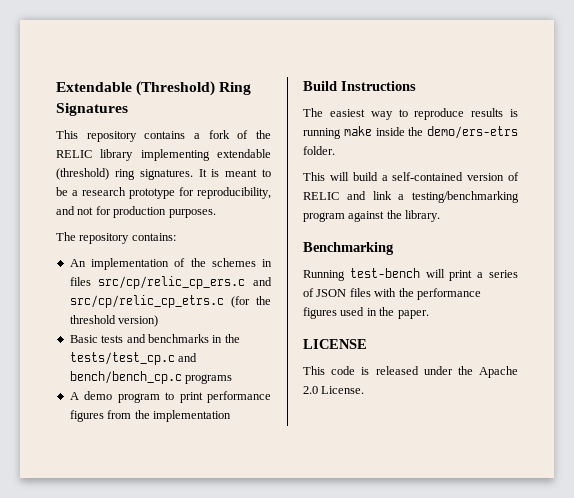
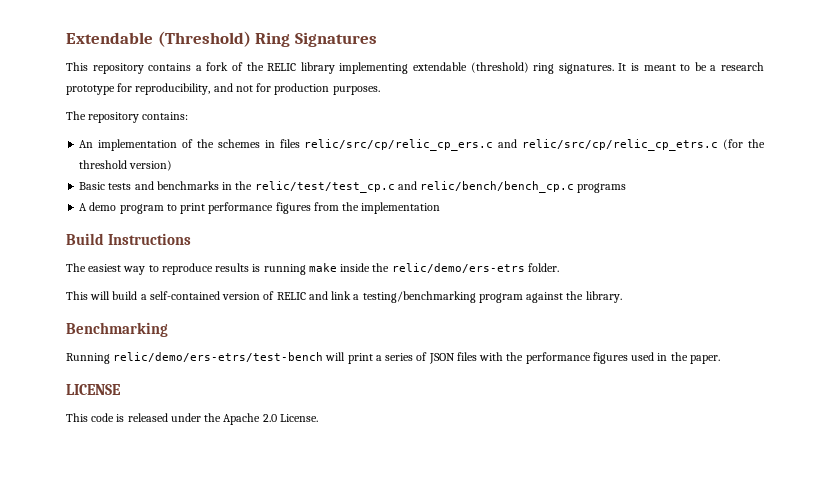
- An implementation of the schemes in files src/cp/relic_cp_ers.c and src/cp/relic_cp_etrs.c (for the threshold version)
+ An implementation of the schemes in files relic/src/cp/relic_cp_ers.c and relic/src/cp/relic_cp_etrs.c (for the threshold version)
- Basic tests and benchmarks in the tests/test_cp.c and bench/bench_cp.c programs
+ Basic tests and benchmarks in the relic/test/test_cp.c and relic/bench/bench_cp.c programs
- The easiest way to reproduce results is running make inside the demo/ers-etrs folder.
+ The easiest way to reproduce results is running make inside the relic/demo/ers-etrs folder.
- Running test-bench will print a series of JSON files with the performance figures used in the paper.
+ Running relic/demo/ers-etrs/test-bench will print a series of JSON files with the performance figures used in the paper.

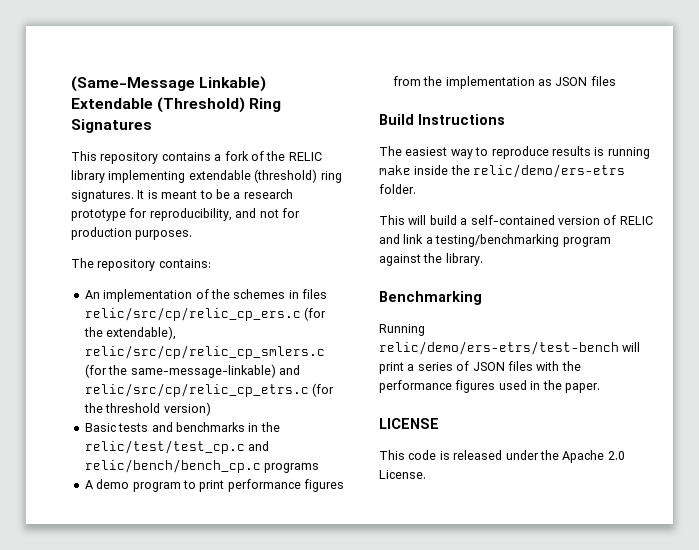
- Extendable (Threshold) Ring Signatures
+ (Same-Message Linkable) Extendable (Threshold) Ring Signatures
- An implementation of the schemes in files relic/src/cp/relic_cp_ers.c and relic/src/cp/relic_cp_etrs.c (for the threshold version)
+ An implementation of the schemes in files relic/src/cp/relic_cp_ers.c (for the extendable), relic/src/cp/relic_cp_smlers.c (for the same-message-linkable) and relic/src/cp/relic_cp_etrs.c (for the threshold version)
- A demo program to print performance figures from the implementation
+ A demo program to print performance figures from the implementation as JSON files

